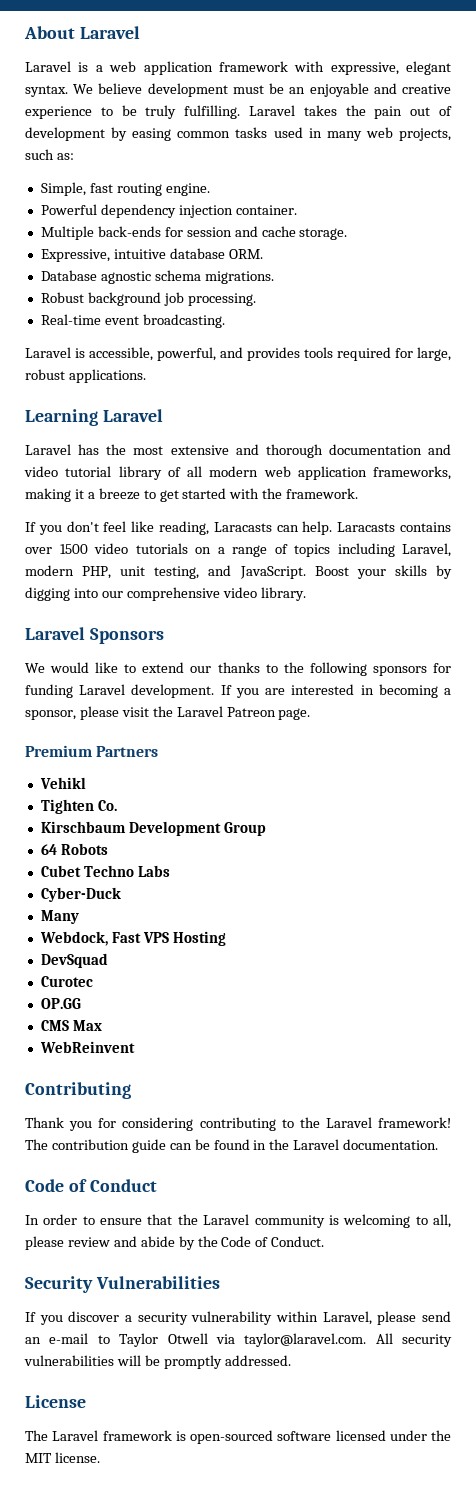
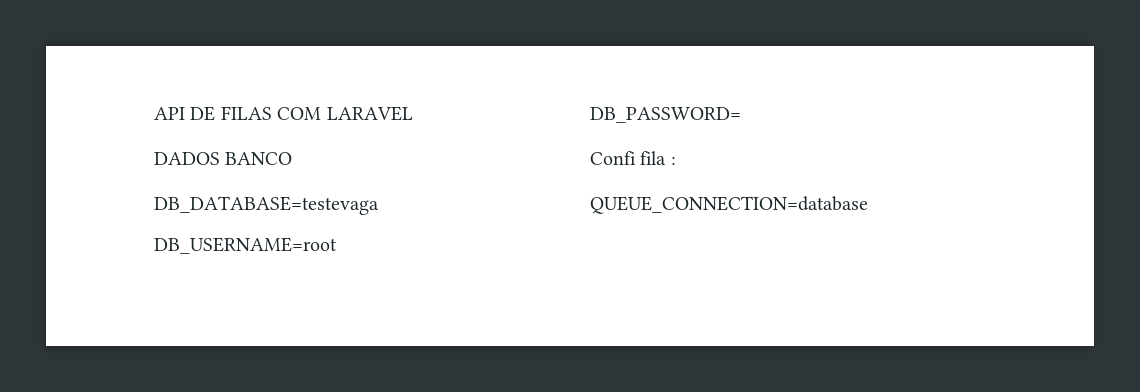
- About Laravel
- Laravel is a web application framework with expressive, elegant syntax. We believe development must be an enjoyable and creative experience to be truly fulfilling. Laravel takes the pain out of development by easing common tasks used in many web projects, such as:
- Simple, fast routing engine.
- Powerful dependency injection container.
- Multiple back-ends for session and cache storage.
- Expressive, intuitive database ORM.
- Database agnostic schema migrations.
- Robust background job processing.
- Real-time event broadcasting.
- Laravel is accessible, powerful, and provides tools required for large, robust applications.
- Learning Laravel
- Laravel has the most extensive and thorough documentation and video tutorial library of all modern web application frameworks, making it a breeze to get started with the framework.
- If you don't feel like reading, Laracasts can help. Laracasts contains over 1500 video tutorials on a range of topics including Laravel, modern PHP, unit testing, and JavaScript. Boost your skills by digging into our comprehensive video library.
- Laravel Sponsors
- We would like to extend our thanks to the following sponsors for funding Laravel development. If you are interested in becoming a sponsor, please visit the Laravel Patreon page.
- Premium Partners
- Vehikl
- Tighten Co.
- Kirschbaum Development Group
- 64 Robots
- Cubet Techno Labs
- Cyber-Duck
- Many
- Webdock, Fast VPS Hosting
- DevSquad
- Curotec
- OP.GG
- CMS Max
- WebReinvent
- Contributing
- Thank you for considering contributing to the Laravel framework! The contribution guide can be found in the Laravel documentation.
- Code of Conduct
- In order to ensure that the Laravel community is welcoming to all, please review and abide by the Code of Conduct.
- Security Vulnerabilities
- If you discover a security vulnerability within Laravel, please send an e-mail to Taylor Otwell via taylor@laravel.com. All security vulnerabilities will be promptly addressed.
- License
- The Laravel framework is open-sourced software licensed under the MIT license.
+ API DE FILAS COM LARAVEL
+ DADOS BANCO
+ DB_DATABASE=testevaga
+ DB_USERNAME=root
+ DB_PASSWORD=
+ Confi fila :
+ QUEUE_CONNECTION=database

